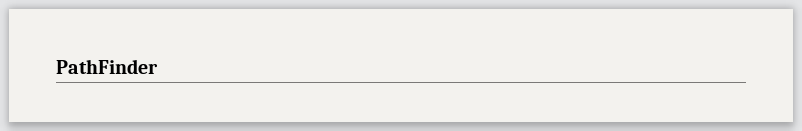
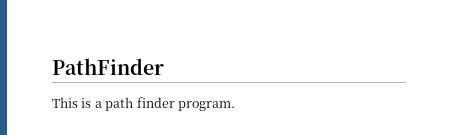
+ This is a path finder program.

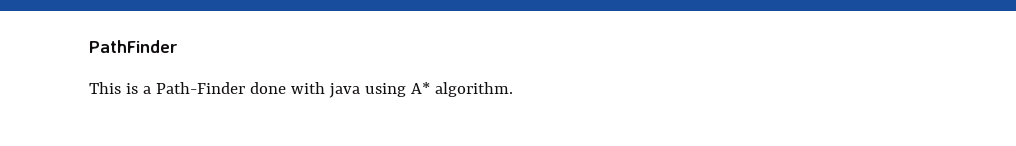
- This is a path finder program.
+ This is a Path-Finder done with java using A* algorithm.

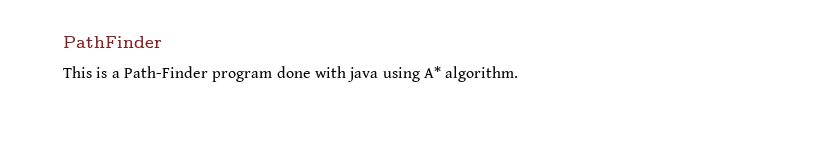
- This is a Path-Finder done with java using A* algorithm.
+ This is a Path-Finder program done with java using A* algorithm.

